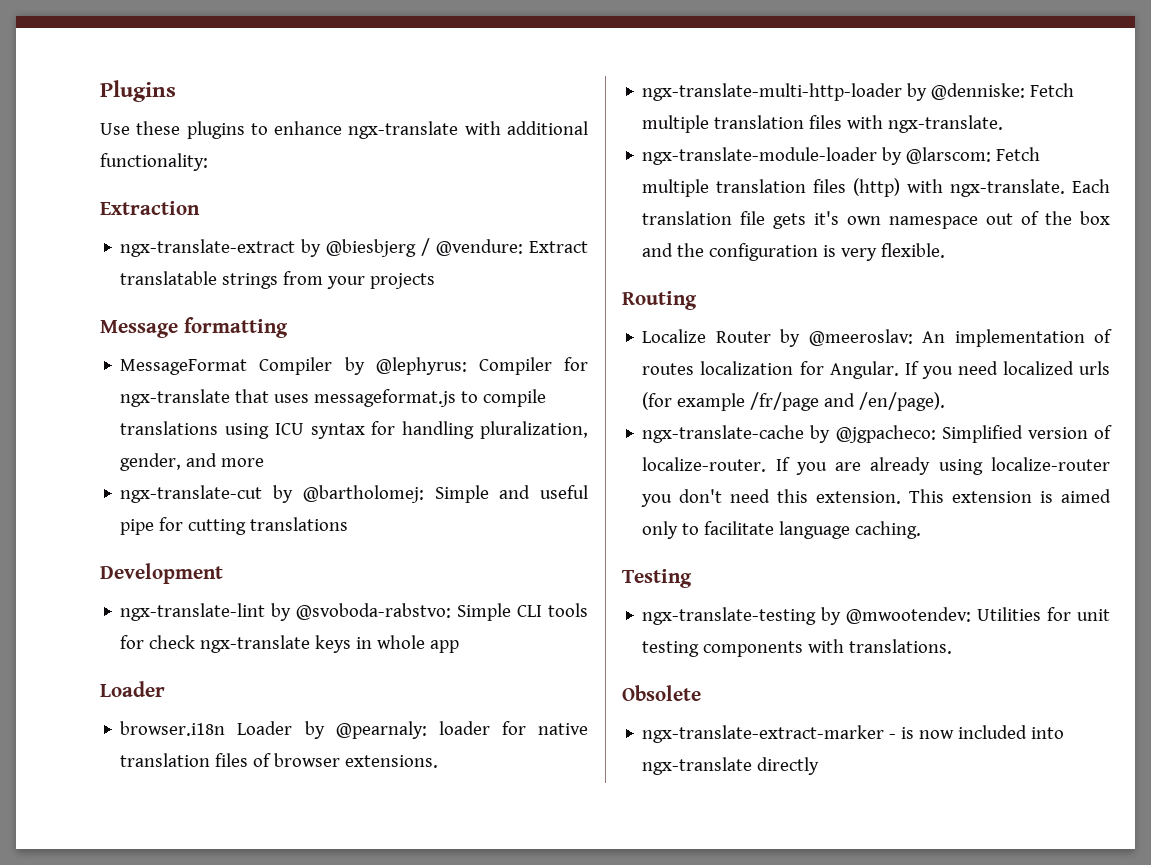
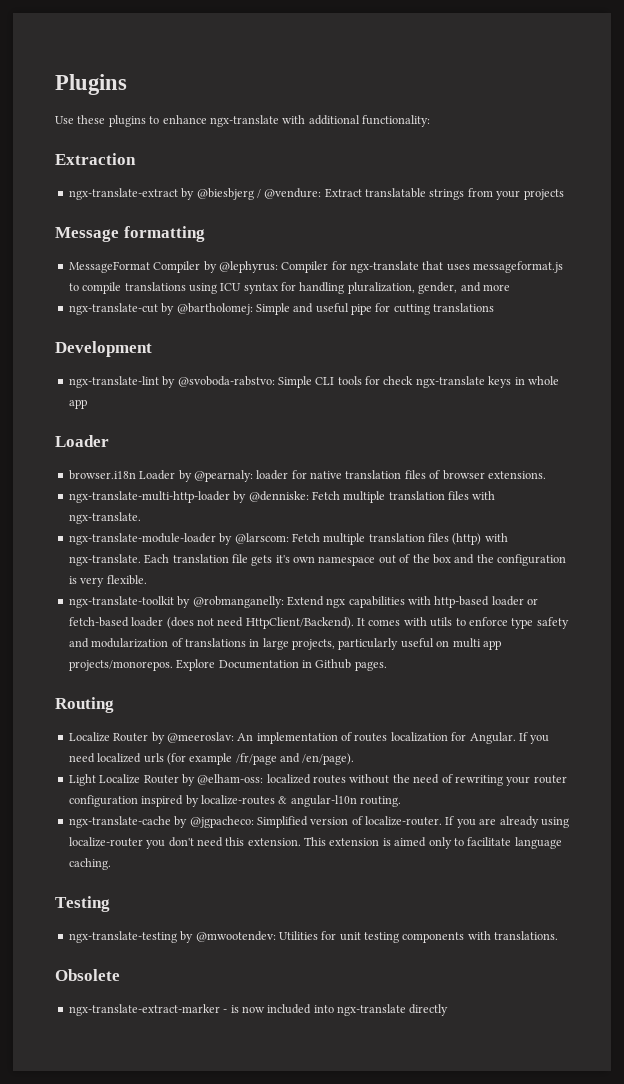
+ ngx-translate-toolkit by @robmanganelly: Extend ngx capabilities with http-based loader or fetch-based loader (does not need HttpClient/Backend). It comes with utils to enforce type safety and modularization of translations in large projects, particularly useful on multi app projects/monorepos. Explore Documentation in Github pages.
+ Light Localize Router by @elham-oss: localized routes without the need of rewriting your router configuration inspired by localize-routes & angular-l10n routing.

